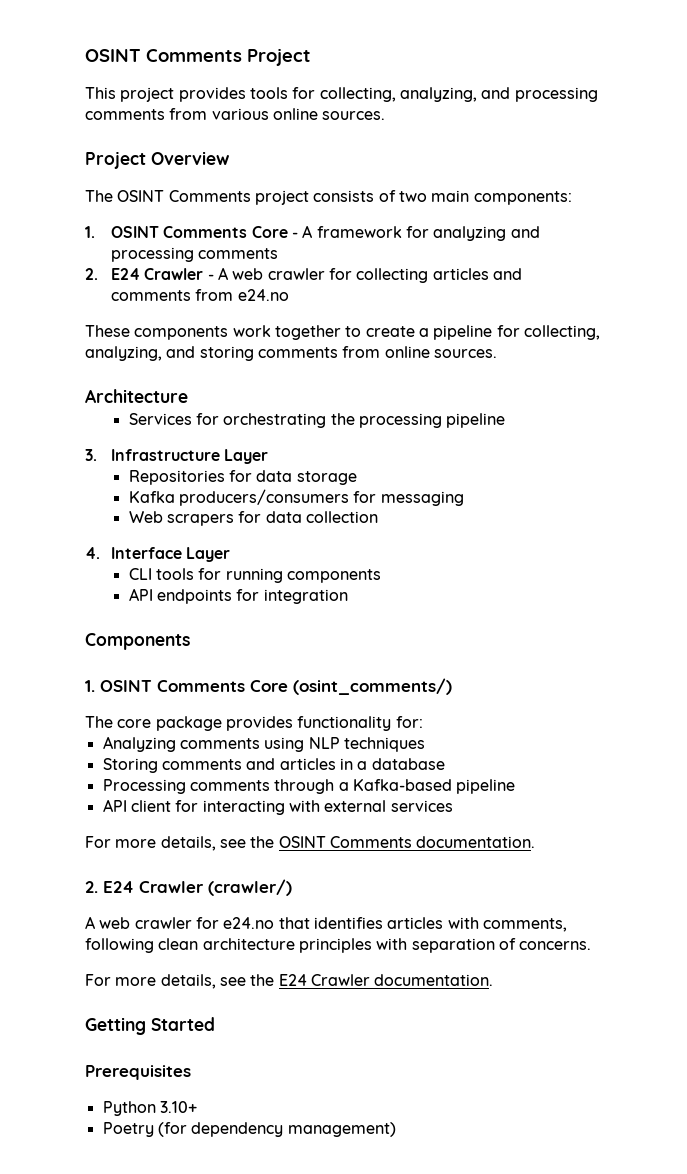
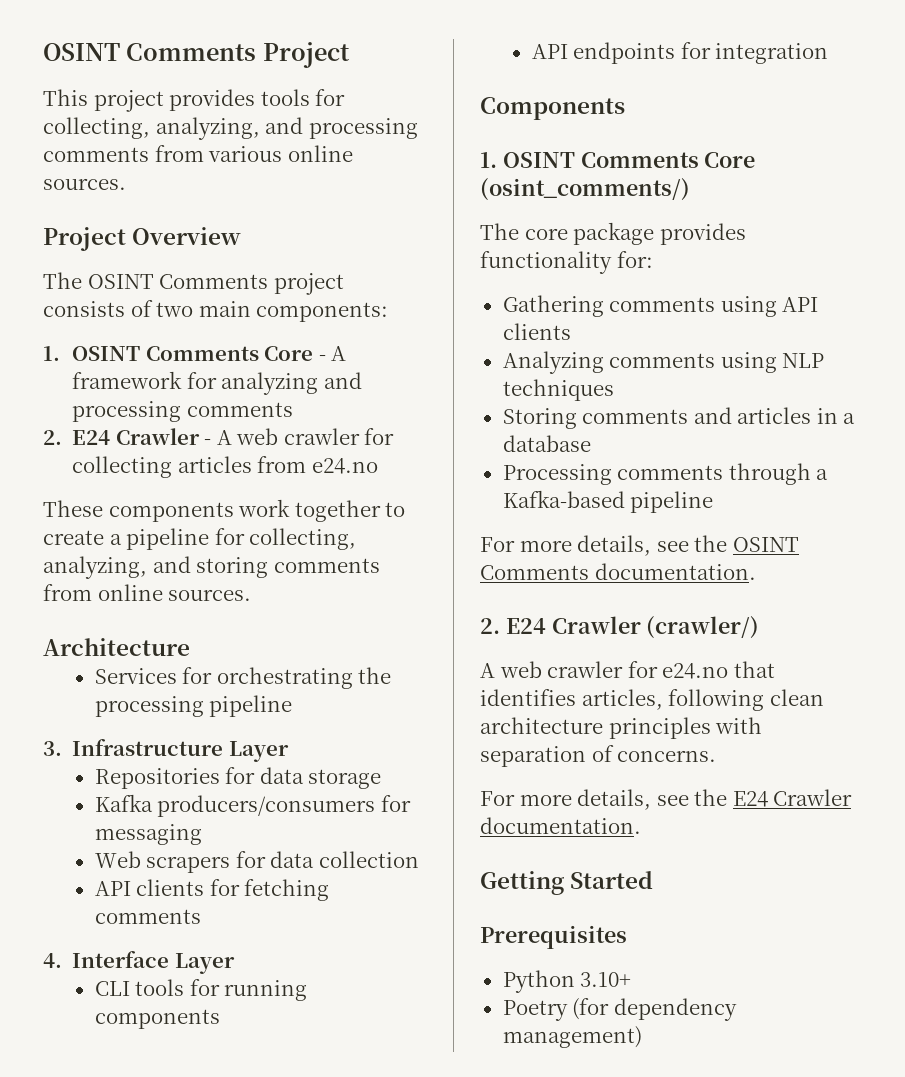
- 2. E24 Crawler - A web crawler for collecting articles and comments from e24.no
+ 2. E24 Crawler - A web crawler for collecting articles from e24.no
+ API clients for fetching comments
+ Gathering comments using API clients
- API client for interacting with external services
- A web crawler for e24.no that identifies articles with comments, following clean architecture principles with separation of concerns.
+ A web crawler for e24.no that identifies articles, following clean architecture principles with separation of concerns.

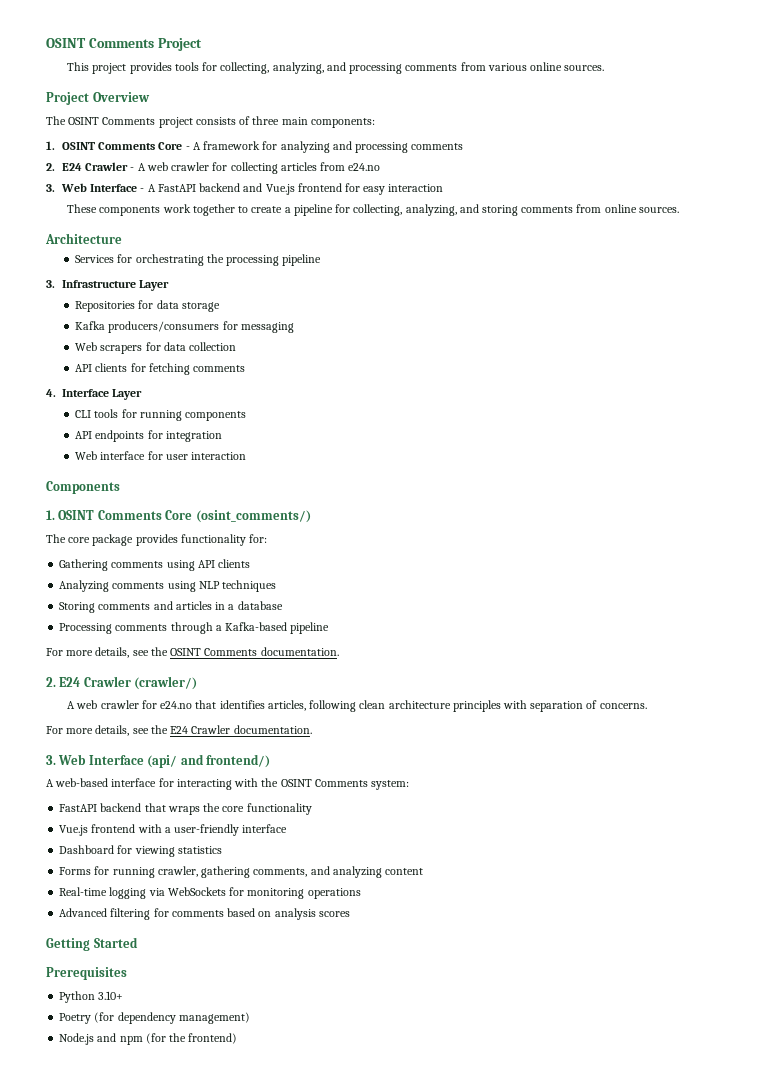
- The OSINT Comments project consists of two main components:
+ The OSINT Comments project consists of three main components:
+ 3. Web Interface - A FastAPI backend and Vue.js frontend for easy interaction
+ Web interface for user interaction
+ 3. Web Interface (api/ and frontend/)
+ A web-based interface for interacting with the OSINT Comments system:
+ FastAPI backend that wraps the core functionality
+ Vue.js frontend with a user-friendly interface
+ Dashboard for viewing statistics
+ Forms for running crawler, gathering comments, and analyzing content
+ Real-time logging via WebSockets for monitoring operations
+ Advanced filtering for comments based on analysis scores
+ Node.js and npm (for the frontend)

